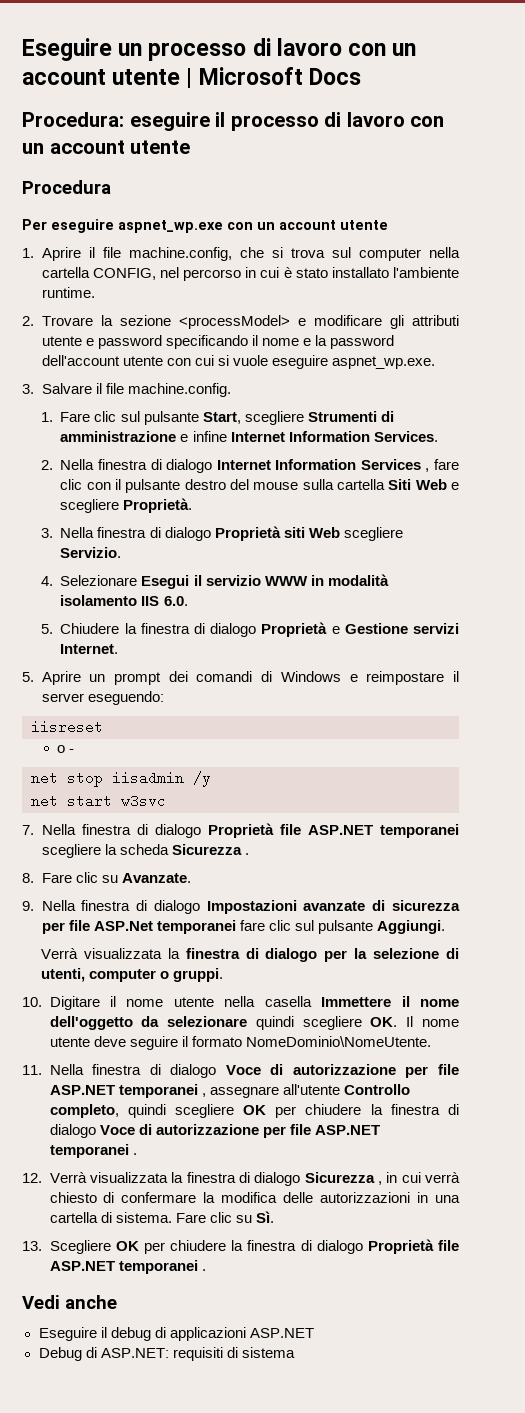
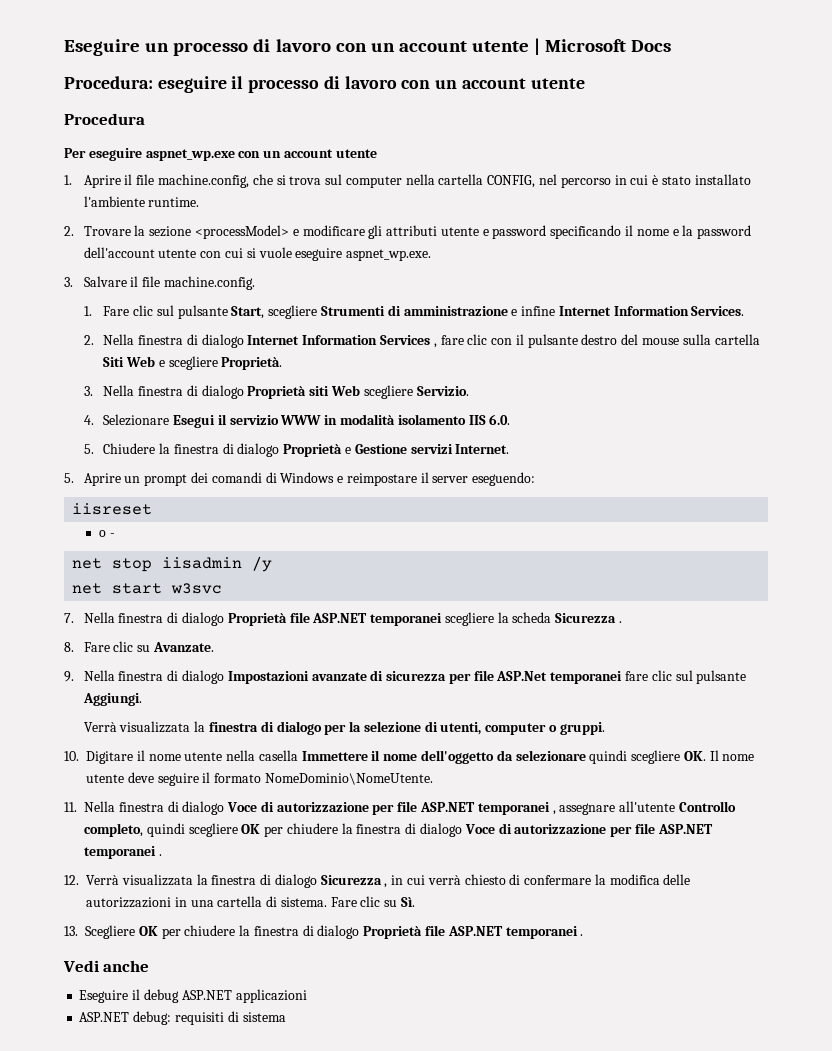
- Eseguire il debug di applicazioni ASP.NET
- Debug di ASP.NET: requisiti di sistema
+ Eseguire il debug ASP.NET applicazioni
+ ASP.NET debug: requisiti di sistema

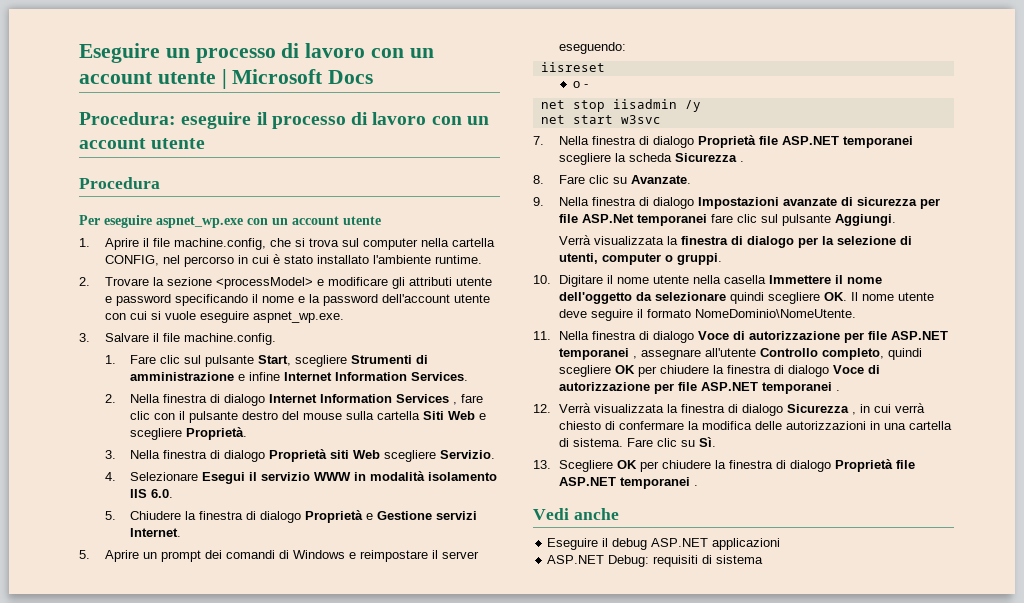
- ASP.NET debug: requisiti di sistema
+ ASP.NET Debug: requisiti di sistema

